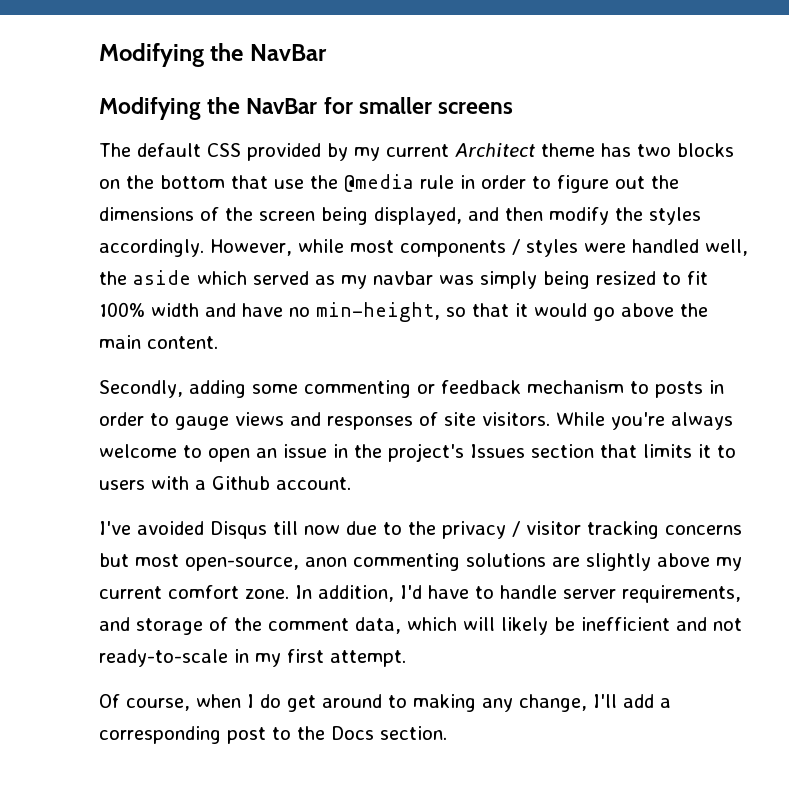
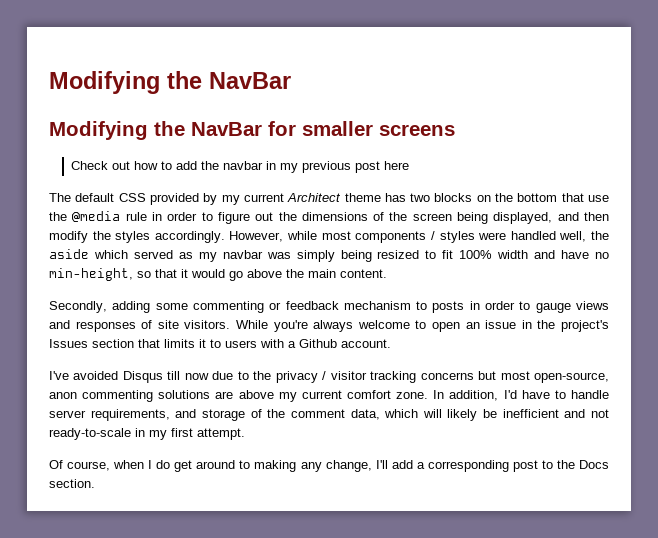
+ Check out how to add the navbar in my previous post here
- I've avoided Disqus till now due to the privacy / visitor tracking concerns but most open-source, anon commenting solutions are slightly above my current comfort zone.
+ I've avoided Disqus till now due to the privacy / visitor tracking concerns but most open-source, anon commenting solutions are above my current comfort zone.

